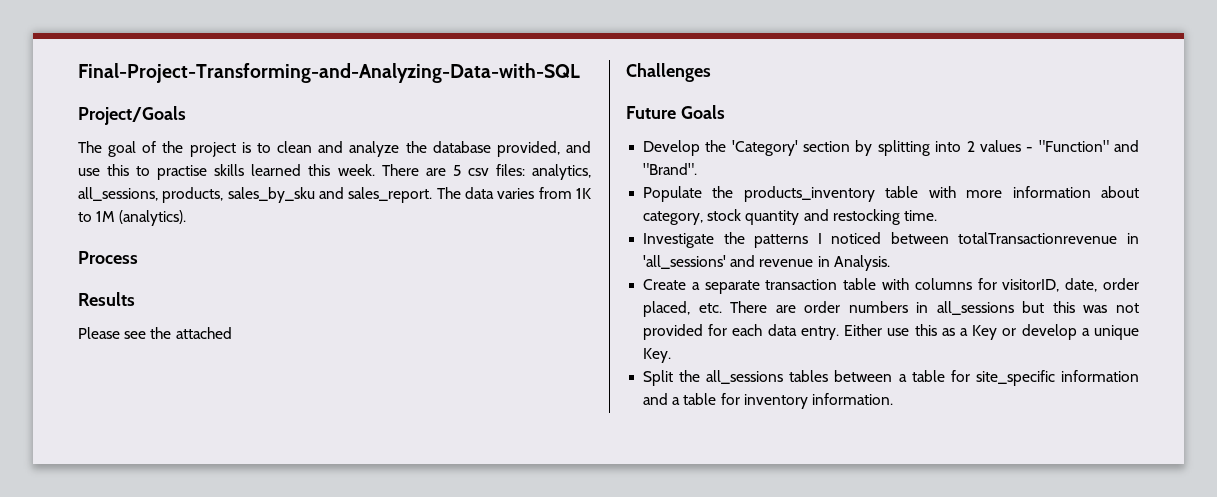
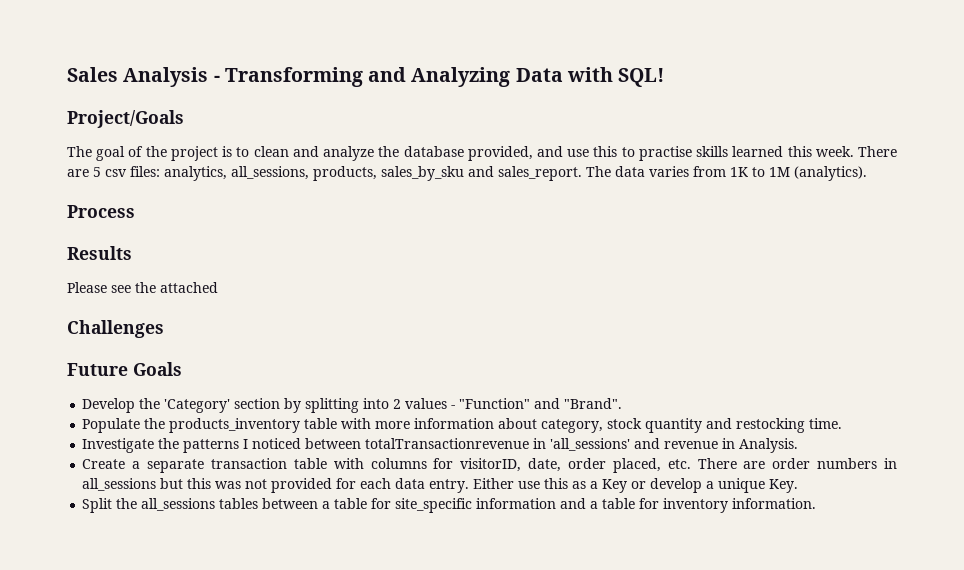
- Final-Project-Transforming-and-Analyzing-Data-with-SQL
+ Sales Analysis - Transforming and Analyzing Data with SQL!

